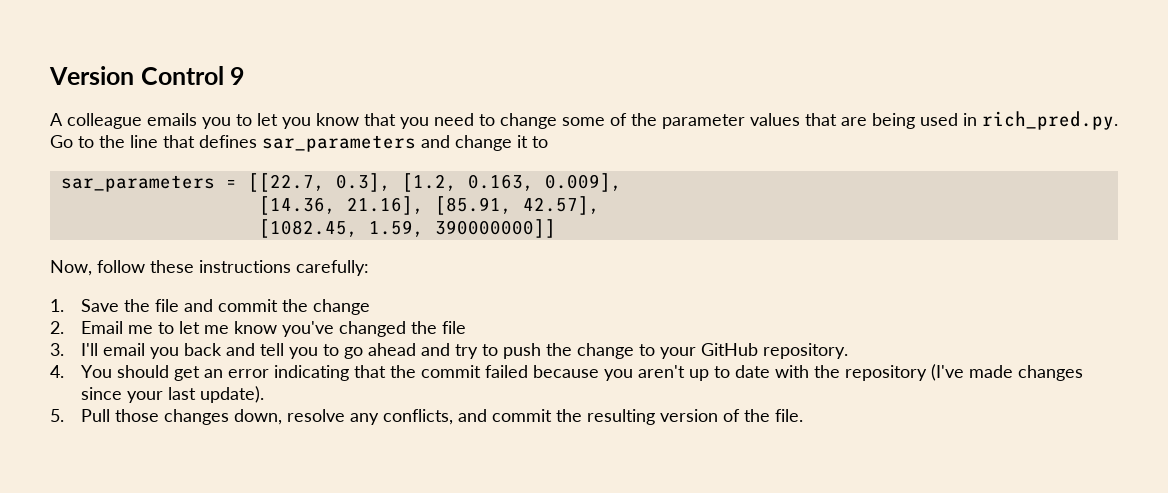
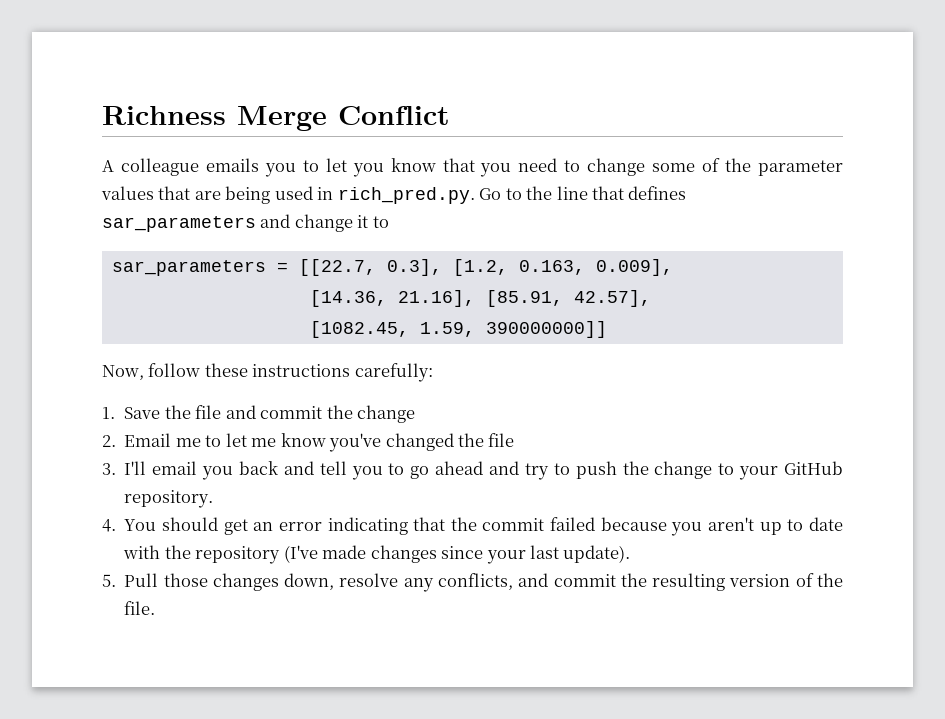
- Version Control 9
+ Richness Merge Conflict

